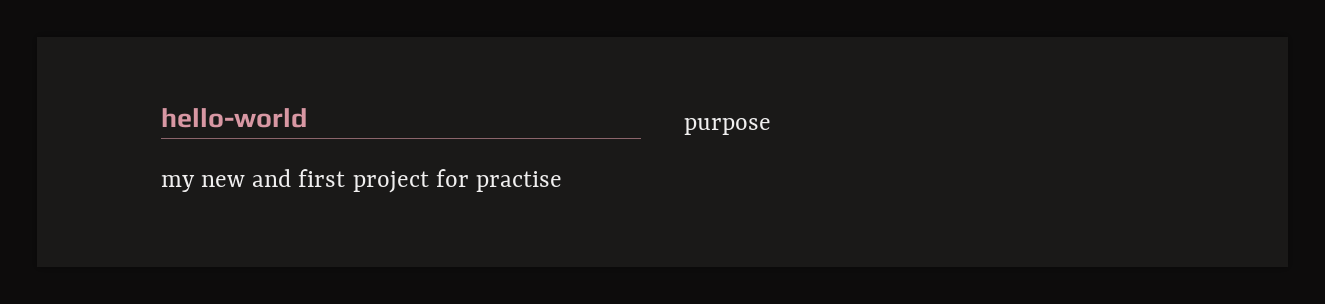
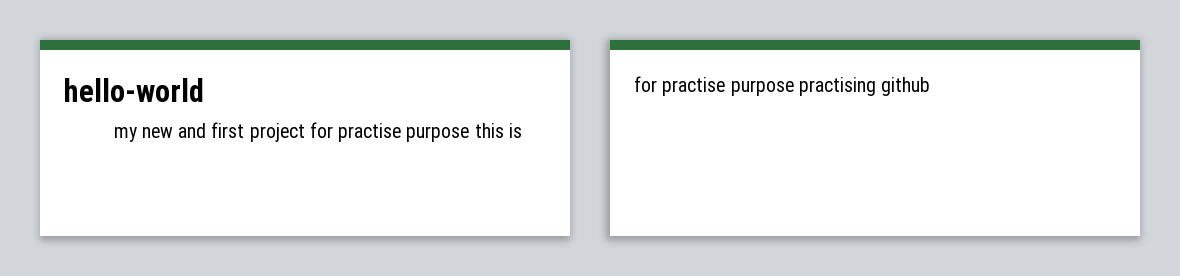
- my new and first project for practise purpose
+ my new and first project for practise purpose this is for practise purpose practising github

